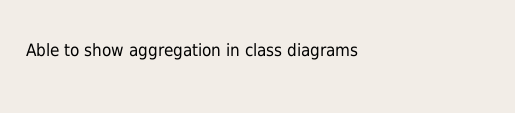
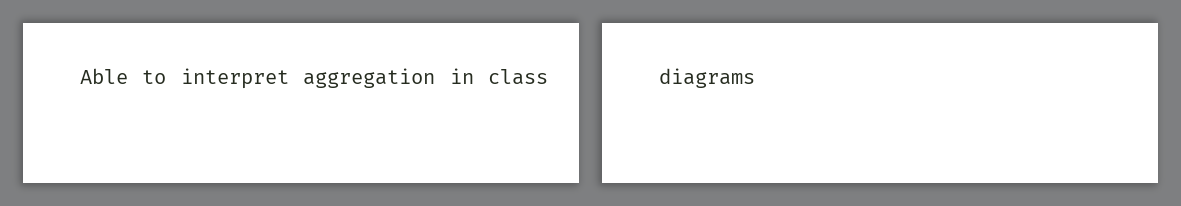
- Able to show aggregation in class diagrams
+ Able to interpret aggregation in class diagrams

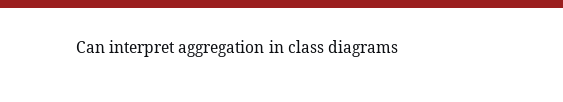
- Able to interpret aggregation in class diagrams
+ Can interpret aggregation in class diagrams

